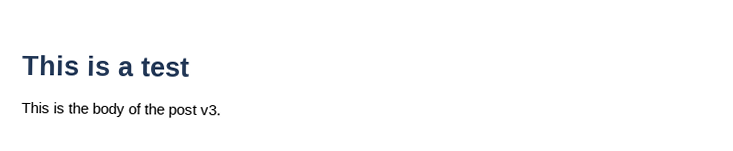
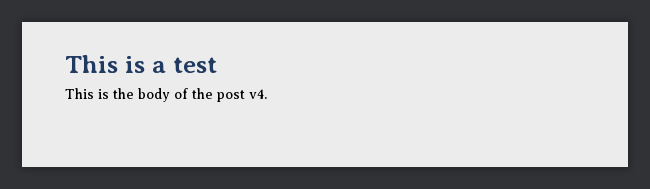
- This is the body of the post v3.
+ This is the body of the post v4.

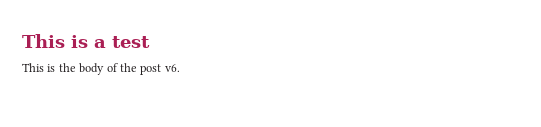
- This is the body of the post v4.
+ This is the body of the post v6.

